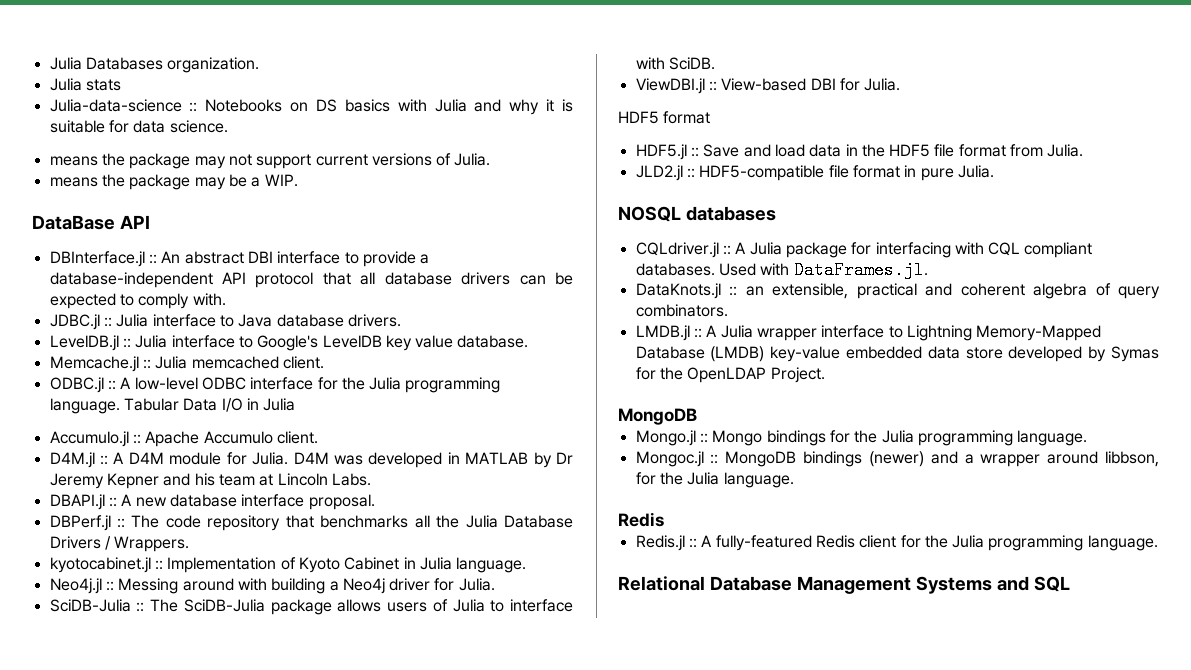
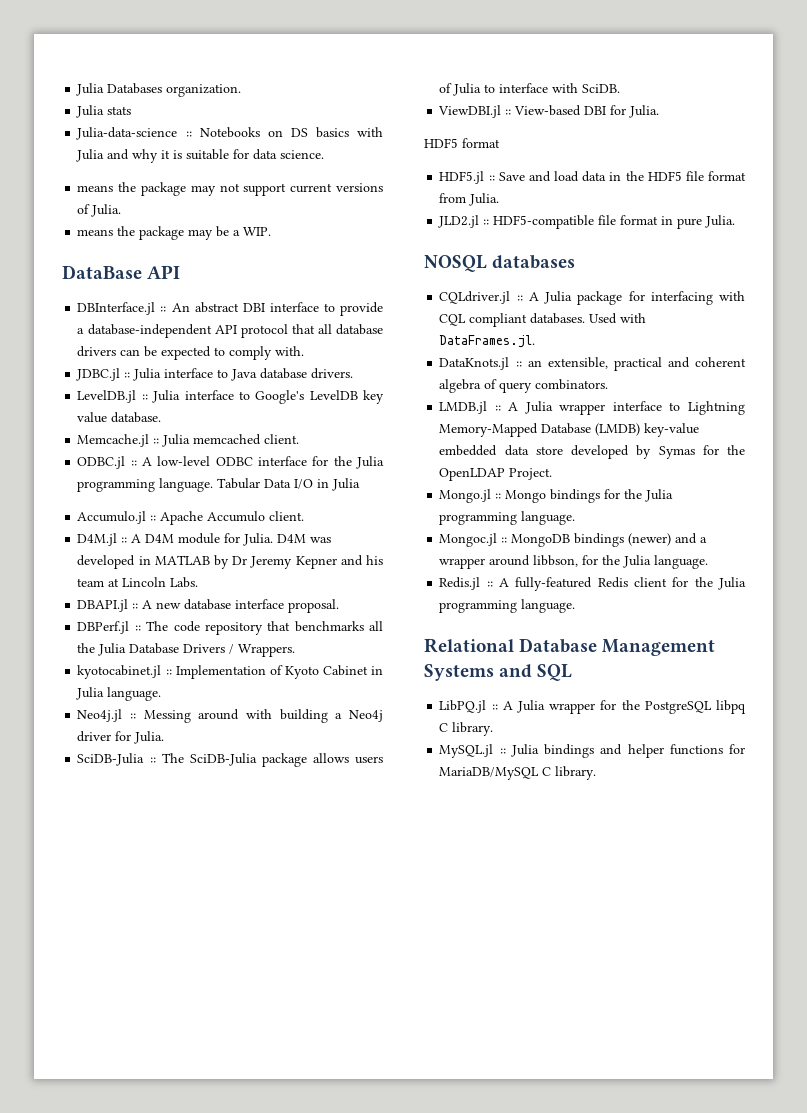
  LMDB.jl :: A Julia wrapper interface to Lightning Memory-Mapped Database (LMDB) key-value embedded data store developed by Symas for the OpenLDAP Project.
- MongoDB
  Mongoc.jl :: MongoDB bindings (newer) and a wrapper around libbson, for the Julia language.
- Redis
+ LibPQ.jl :: A Julia wrapper for the PostgreSQL libpq C library.
+ MySQL.jl :: Julia bindings and helper functions for MariaDB/MySQL C library.

